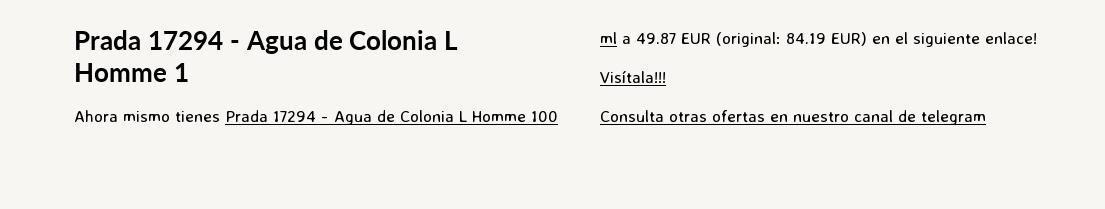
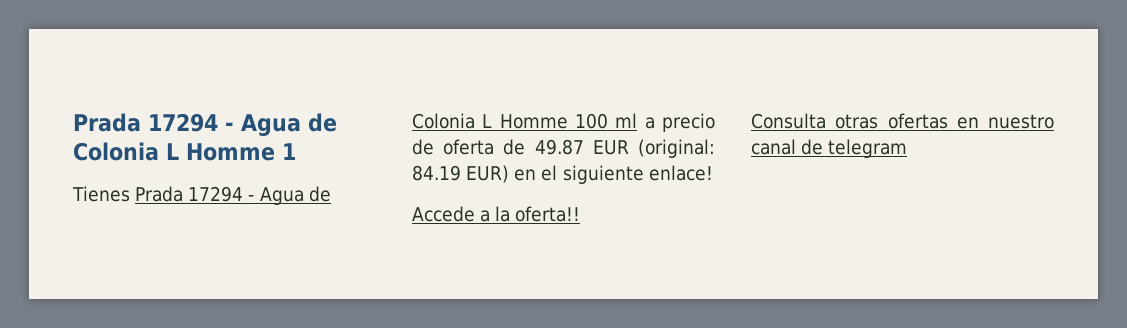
- Ahora mismo tienes Prada 17294 - Agua de Colonia L Homme 100 ml a 49.87 EUR (original: 84.19 EUR) en el siguiente enlace!
+ Tienes Prada 17294 - Agua de Colonia L Homme 100 ml a precio de oferta de 49.87 EUR (original: 84.19 EUR) en el siguiente enlace!
- Visítala!!!
+ Accede a la oferta!!

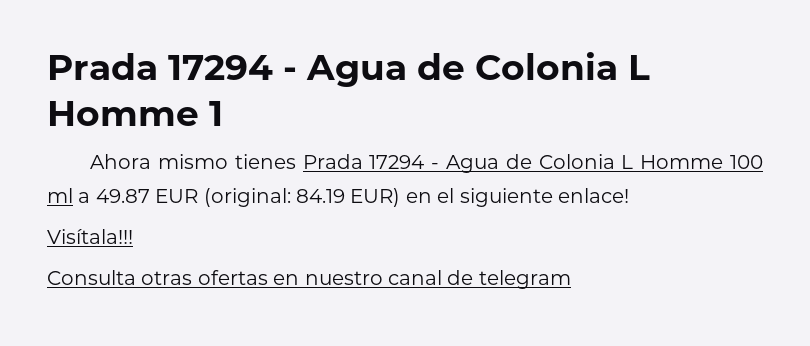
- Tienes Prada 17294 - Agua de Colonia L Homme 100 ml a precio de oferta de 49.87 EUR (original: 84.19 EUR) en el siguiente enlace!
+ Ahora mismo tienes Prada 17294 - Agua de Colonia L Homme 100 ml a 49.87 EUR (original: 84.19 EUR) en el siguiente enlace!
- Accede a la oferta!!
+ Visítala!!!

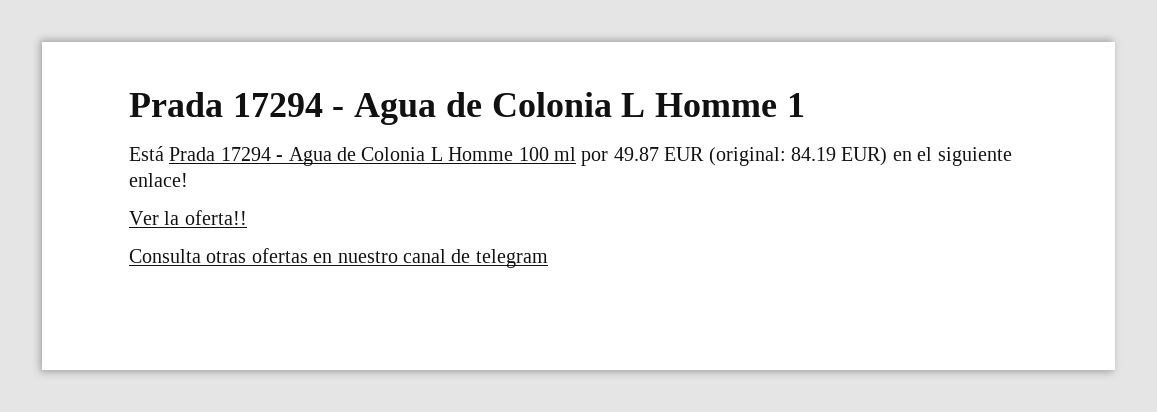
- Ahora mismo tienes Prada 17294 - Agua de Colonia L Homme 100 ml a 49.87 EUR (original: 84.19 EUR) en el siguiente enlace!
+ Está Prada 17294 - Agua de Colonia L Homme 100 ml por 49.87 EUR (original: 84.19 EUR) en el siguiente enlace!
- Visítala!!!
+ Ver la oferta!!

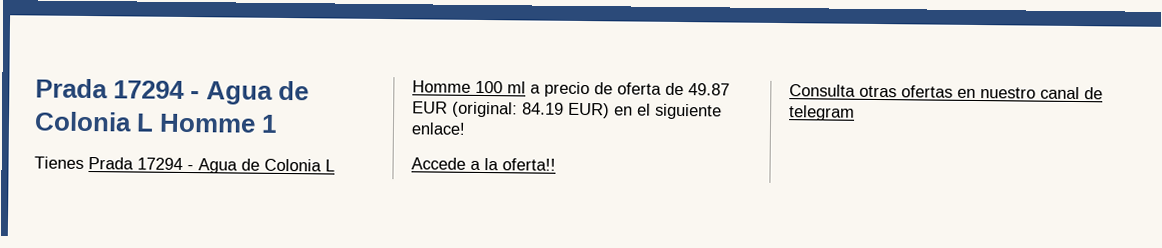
- Está Prada 17294 - Agua de Colonia L Homme 100 ml por 49.87 EUR (original: 84.19 EUR) en el siguiente enlace!
+ Tienes Prada 17294 - Agua de Colonia L Homme 100 ml a precio de oferta de 49.87 EUR (original: 84.19 EUR) en el siguiente enlace!
- Ver la oferta!!
+ Accede a la oferta!!

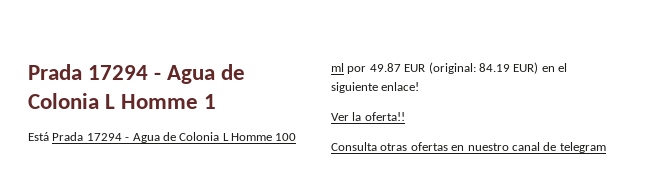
- Tienes Prada 17294 - Agua de Colonia L Homme 100 ml a precio de oferta de 49.87 EUR (original: 84.19 EUR) en el siguiente enlace!
+ Está Prada 17294 - Agua de Colonia L Homme 100 ml por 49.87 EUR (original: 84.19 EUR) en el siguiente enlace!
- Accede a la oferta!!
+ Ver la oferta!!

